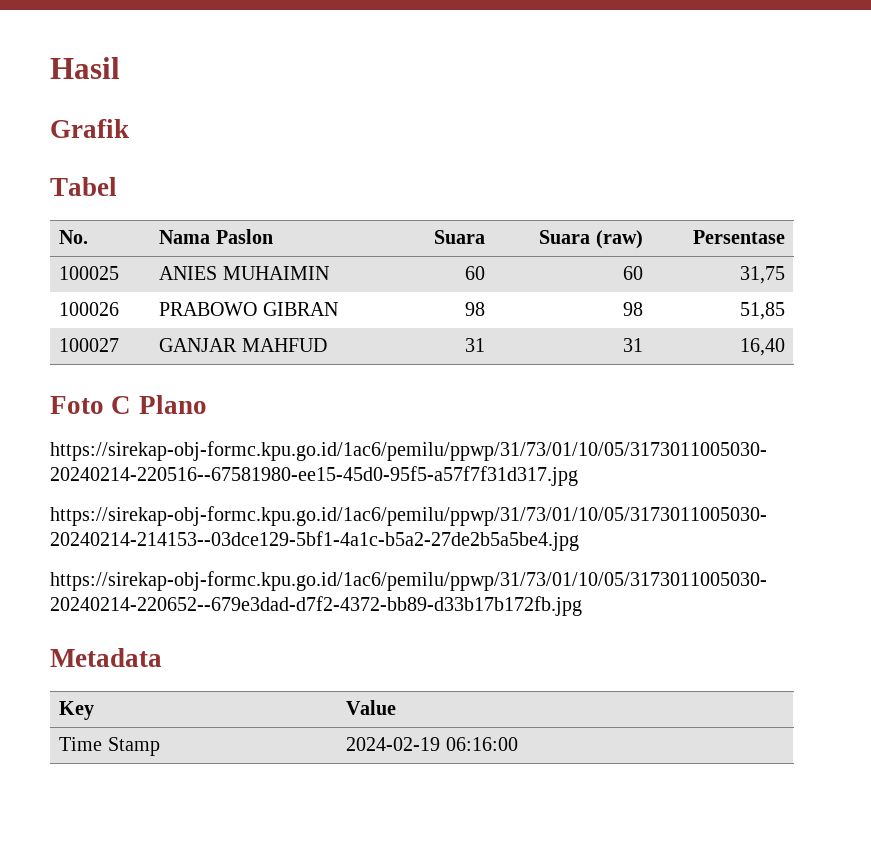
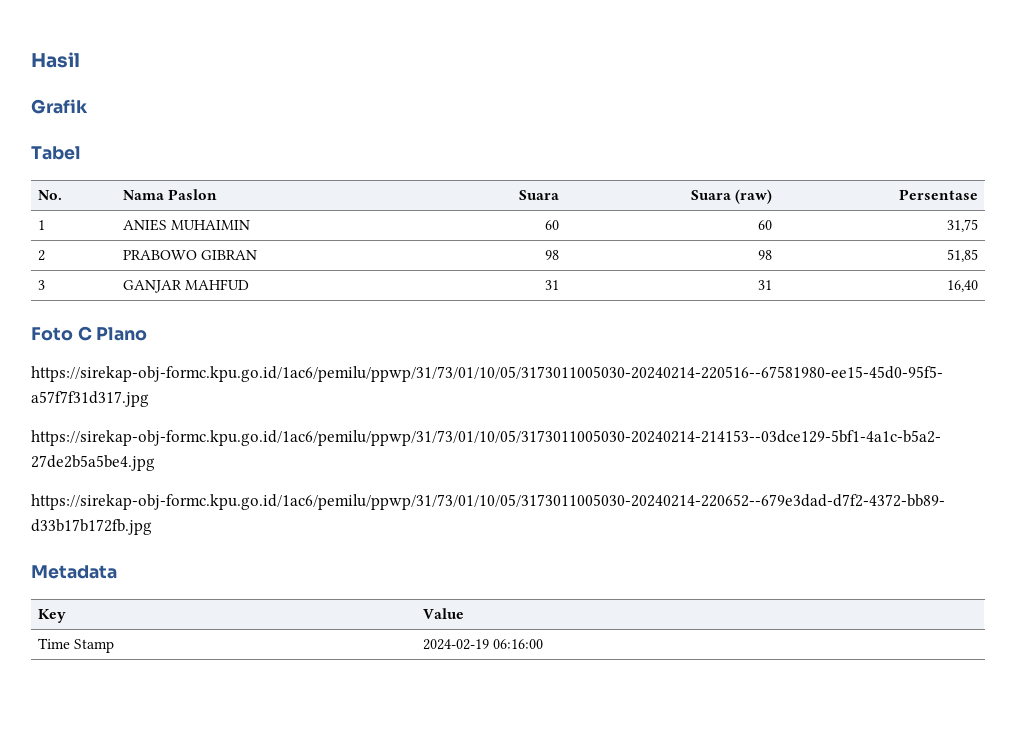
- 100025 | ANIES MUHAIMIN | 60 | 60 | 31,75
+ 1 | ANIES MUHAIMIN | 60 | 60 | 31,75
- 100026 | PRABOWO GIBRAN | 98 | 98 | 51,85
+ 2 | PRABOWO GIBRAN | 98 | 98 | 51,85
- 100027 | GANJAR MAHFUD | 31 | 31 | 16,40
+ 3 | GANJAR MAHFUD | 31 | 31 | 16,40

